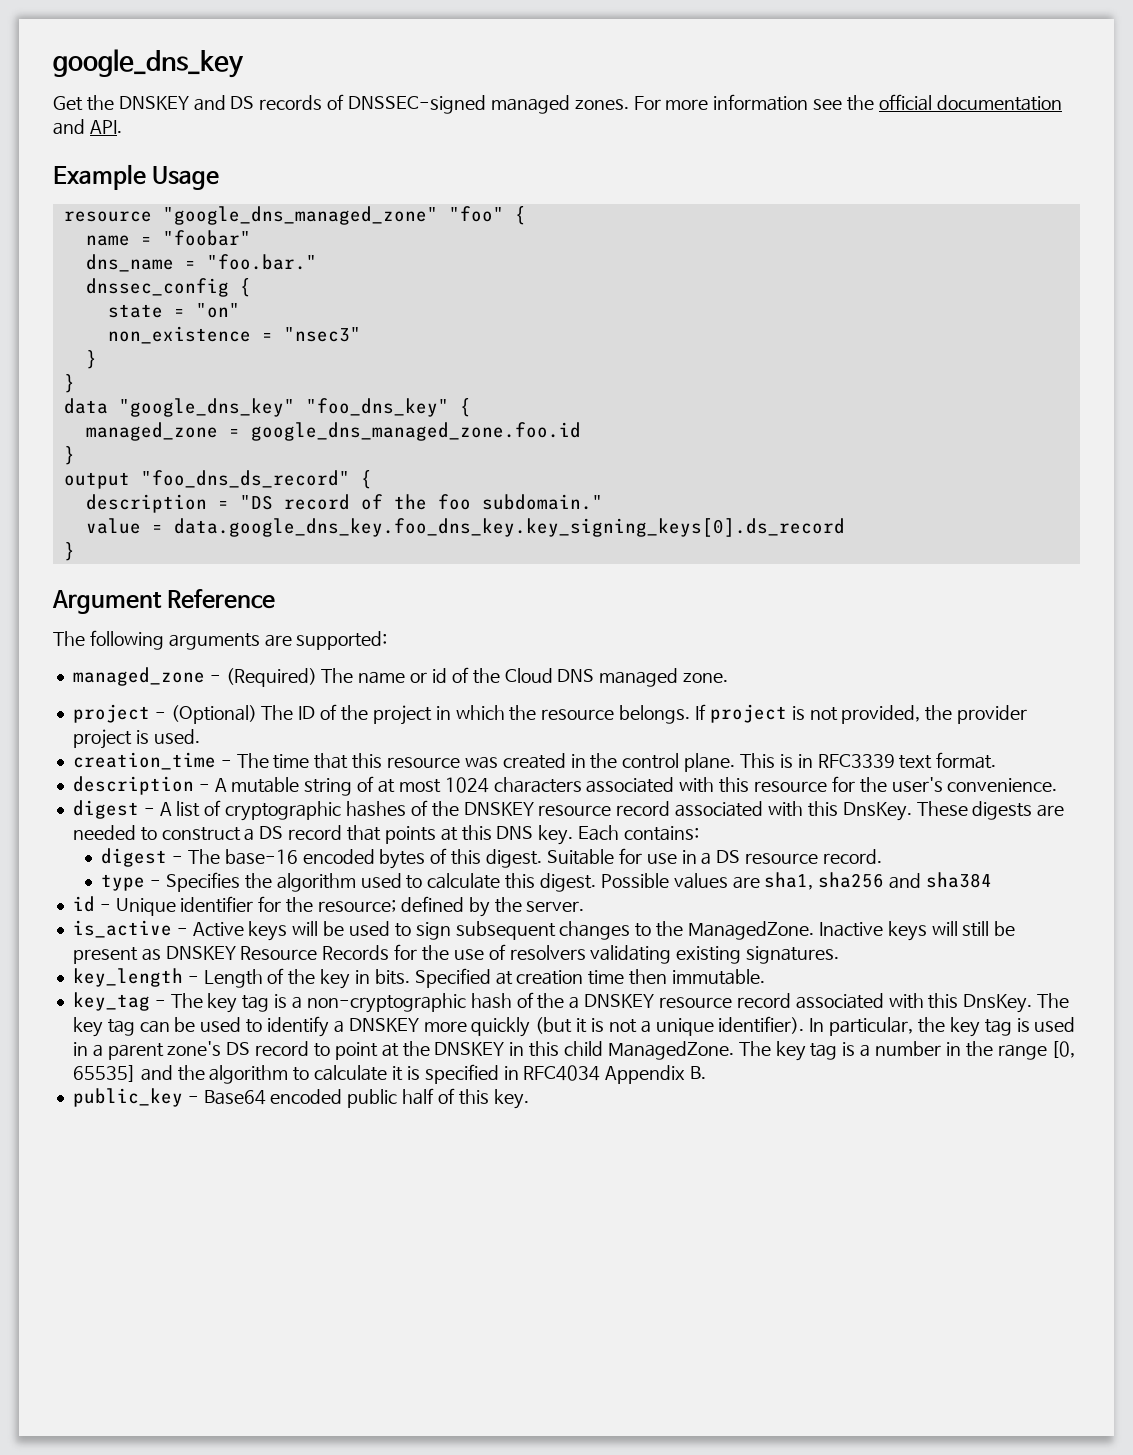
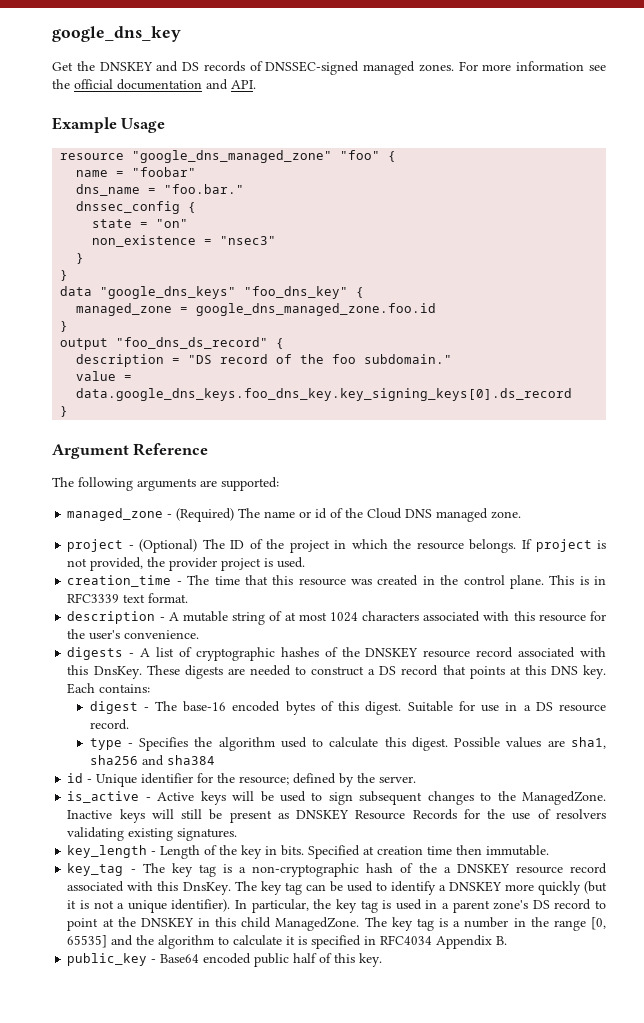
- data "google_dns_key" "foo_dns_key" {
+ data "google_dns_keys" "foo_dns_key" {
- value = data.google_dns_key.foo_dns_key.key_signing_keys[0].ds_record
+ value = data.google_dns_keys.foo_dns_key.key_signing_keys[0].ds_record
- digest - A list of cryptographic hashes of the DNSKEY resource record associated with this DnsKey.
+ digests - A list of cryptographic hashes of the DNSKEY resource record associated with this DnsKey.

